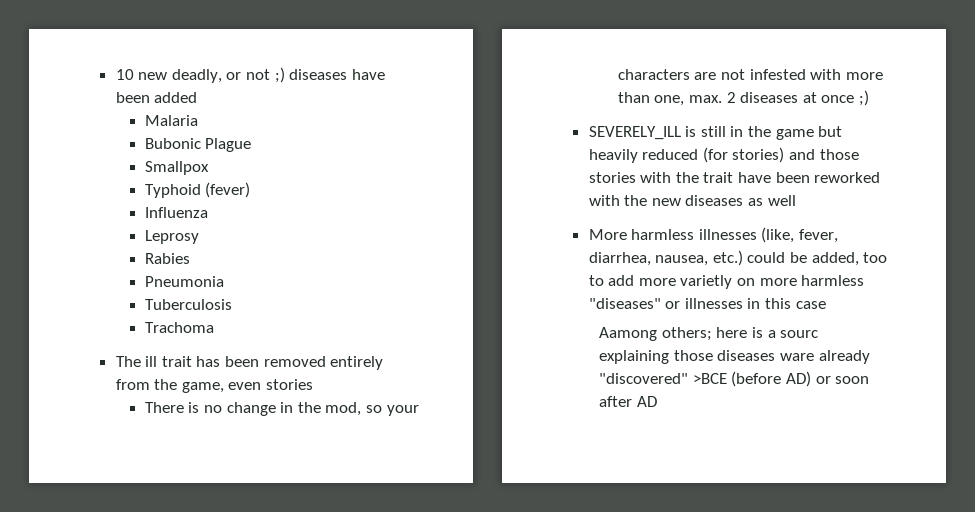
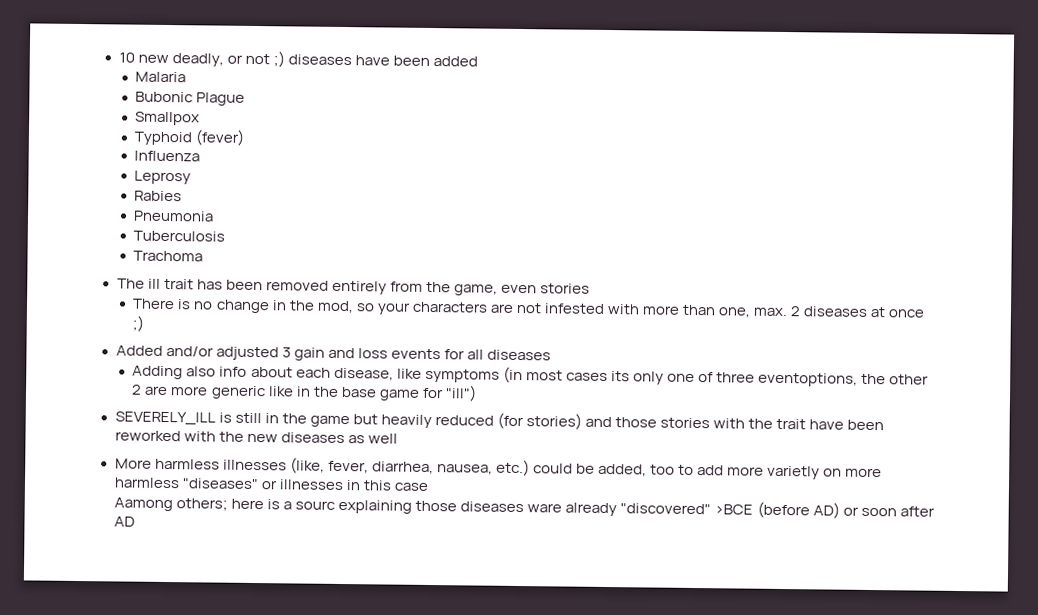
+ Added and/or adjusted 3 gain and loss events for all diseases
+ Adding also info about each disease, like symptoms (in most cases its only one of three eventoptions, the other 2 are more generic like in the base game for "ill")

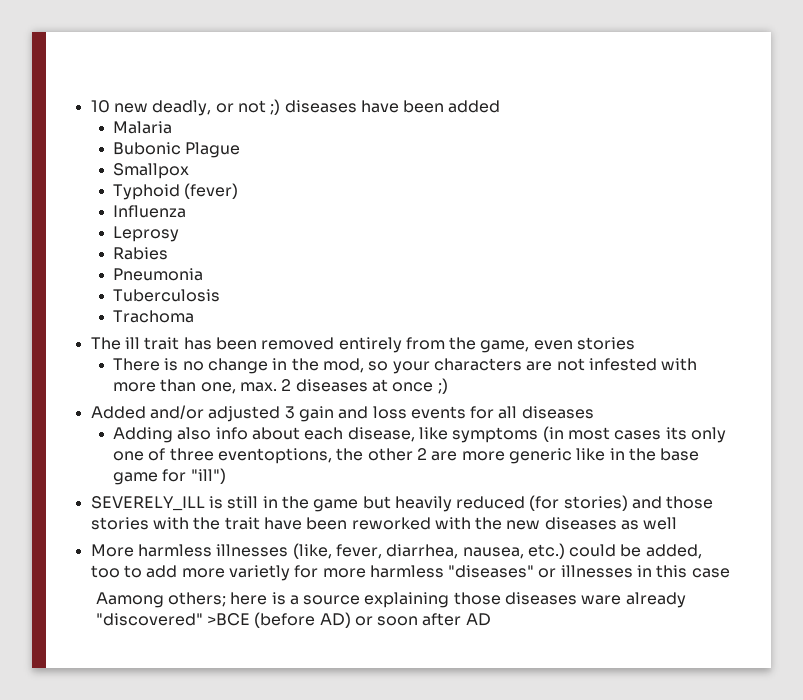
- More harmless illnesses (like, fever, diarrhea, nausea, etc.) could be added, too to add more varietly on more harmless "diseases" or illnesses in this case
+ More harmless illnesses (like, fever, diarrhea, nausea, etc.) could be added, too to add more varietly for more harmless "diseases" or illnesses in this case
- Aamong others; here is a sourc explaining those diseases ware already "discovered" >BCE (before AD) or soon after AD
+ Aamong others; here is a source explaining those diseases ware already "discovered" >BCE (before AD) or soon after AD

